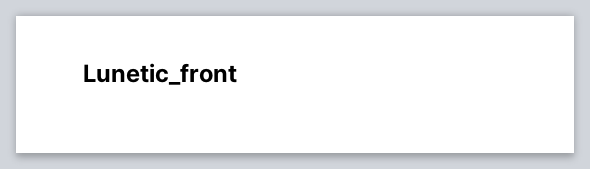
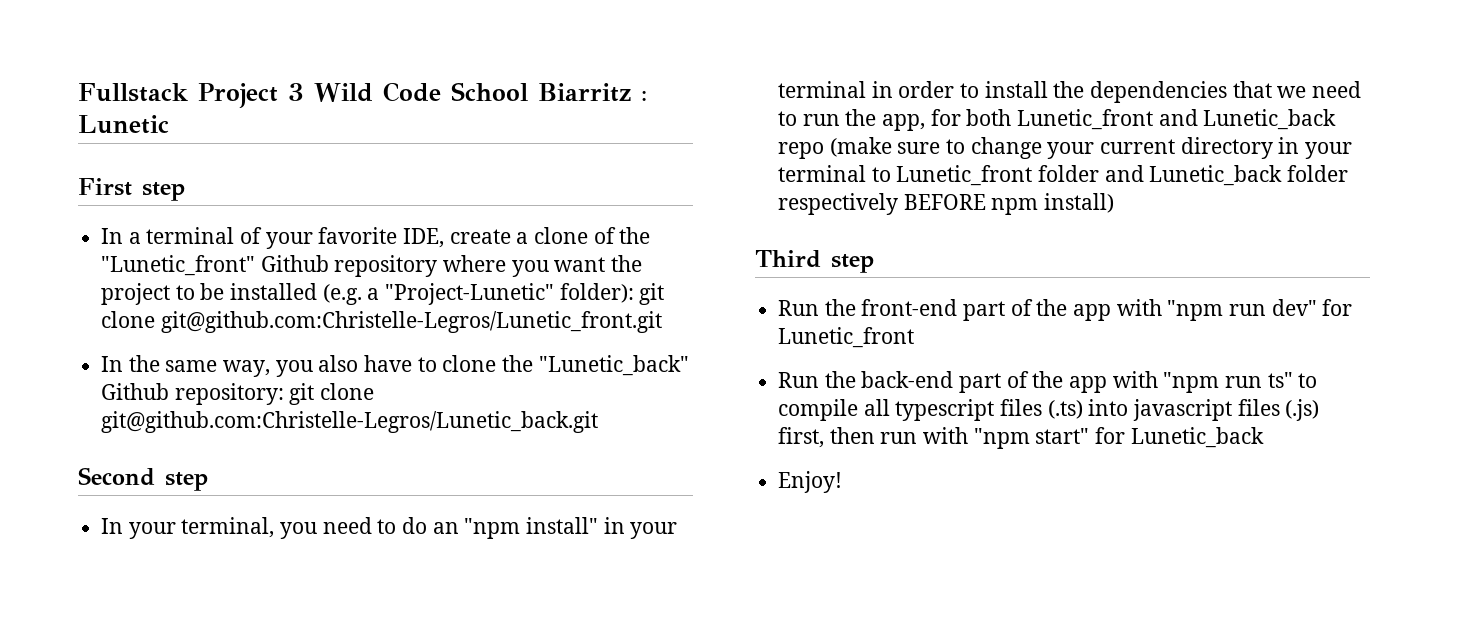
- Lunetic_front
+ Fullstack Project 3 Wild Code School Biarritz : Lunetic
+ First step
+ In a terminal of your favorite IDE, create a clone of the "Lunetic_front" Github repository where you want the project to be installed (e.g. a "Project-Lunetic" folder): git clone git@github.com:Christelle-Legros/Lunetic_front.git
+ In the same way, you also have to clone the "Lunetic_back" Github repository: git clone git@github.com:Christelle-Legros/Lunetic_back.git
+ Second step
+ In your terminal, you need to do an "npm install" in your terminal in order to install the dependencies that we need to run the app, for both Lunetic_front and Lunetic_back repo (make sure to change your current directory in your terminal to Lunetic_front folder and Lunetic_back folder respectively BEFORE npm install)
+ Third step
+ Run the front-end part of the app with "npm run dev" for Lunetic_front
+ Run the back-end part of the app with "npm run ts" to compile all typescript files (.ts) into javascript files (.js) first, then run with "npm start" for Lunetic_back
+ Enjoy!

